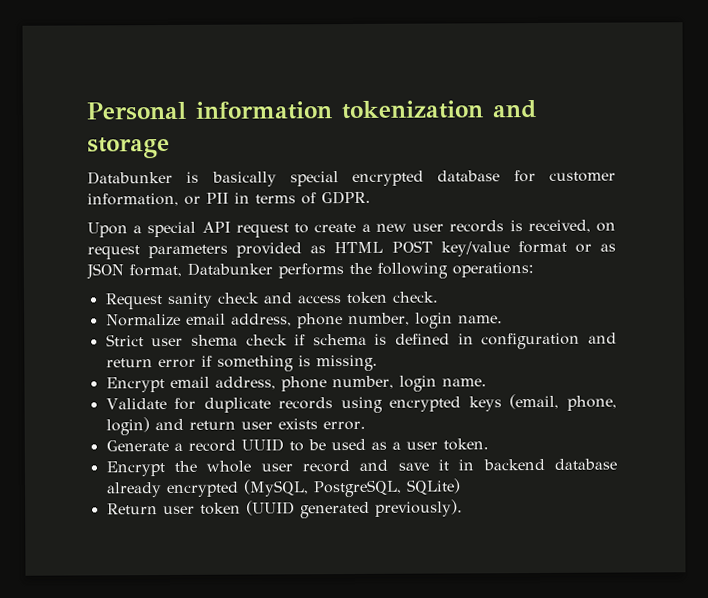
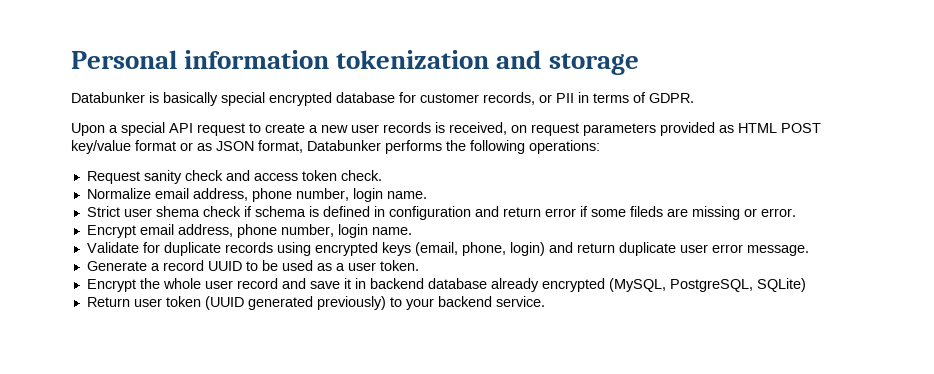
- Databunker is basically special encrypted database for customer information, or PII in terms of GDPR.
+ Databunker is basically special encrypted database for customer records, or PII in terms of GDPR.
- Strict user shema check if schema is defined in configuration and return error if something is missing.
+ Strict user shema check if schema is defined in configuration and return error if some fileds are missing or error.
- Validate for duplicate records using encrypted keys (email, phone, login) and return user exists error.
+ Validate for duplicate records using encrypted keys (email, phone, login) and return duplicate user error message.
- Return user token (UUID generated previously).
+ Return user token (UUID generated previously) to your backend service.

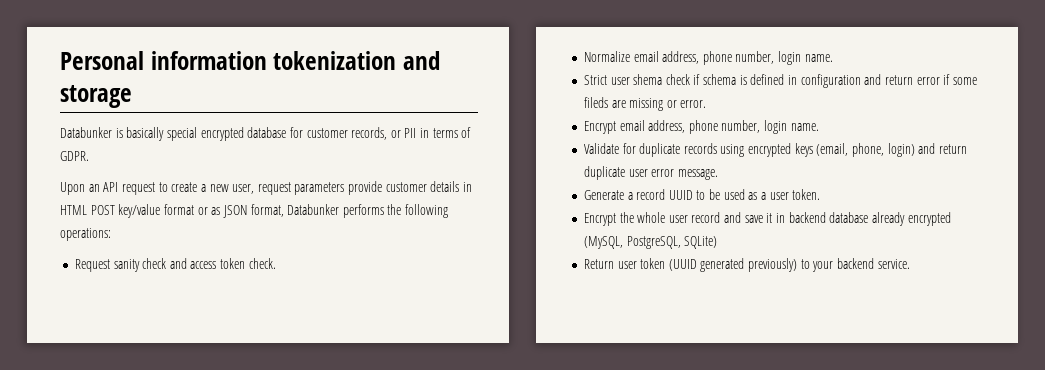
- Upon a special API request to create a new user records is received, on request parameters provided as HTML POST key/value format or as JSON format, Databunker performs the following operations:
+ Upon an API request to create a new user, request parameters provide customer details in HTML POST key/value format or as JSON format, Databunker performs the following operations:

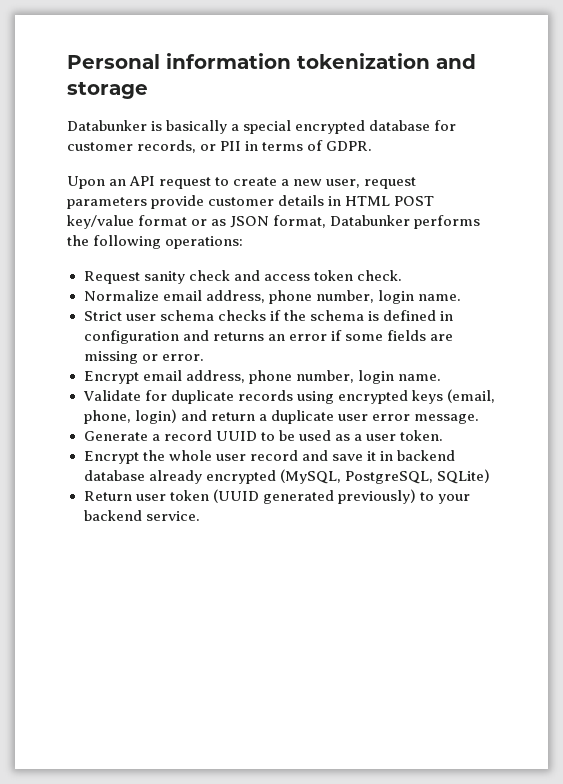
- Databunker is basically special encrypted database for customer records, or PII in terms of GDPR.
+ Databunker is basically a special encrypted database for customer records, or PII in terms of GDPR.
- Strict user shema check if schema is defined in configuration and return error if some fileds are missing or error.
+ Strict user schema checks if the schema is defined in configuration and returns an error if some fields are missing or error.
- Validate for duplicate records using encrypted keys (email, phone, login) and return duplicate user error message.
+ Validate for duplicate records using encrypted keys (email, phone, login) and return a duplicate user error message.

